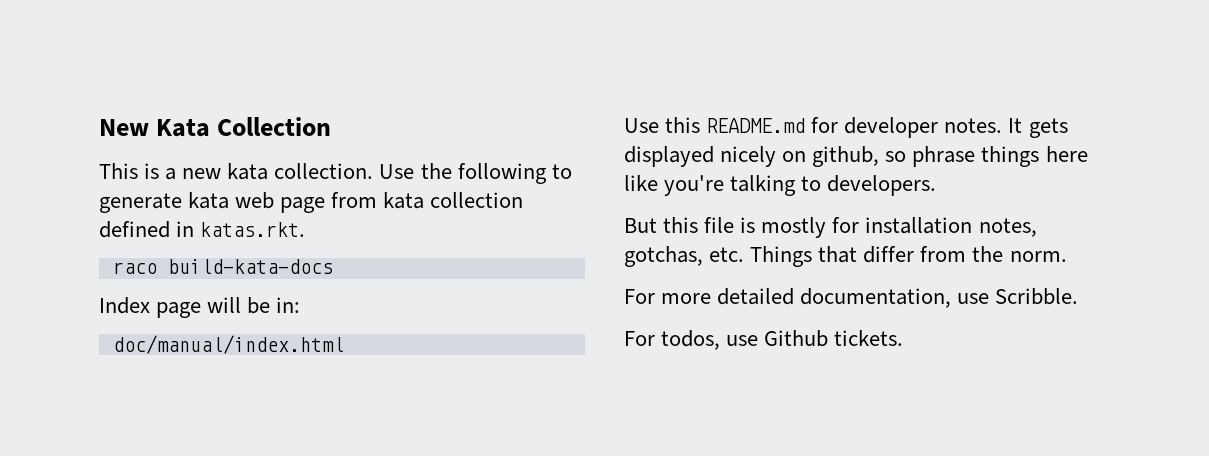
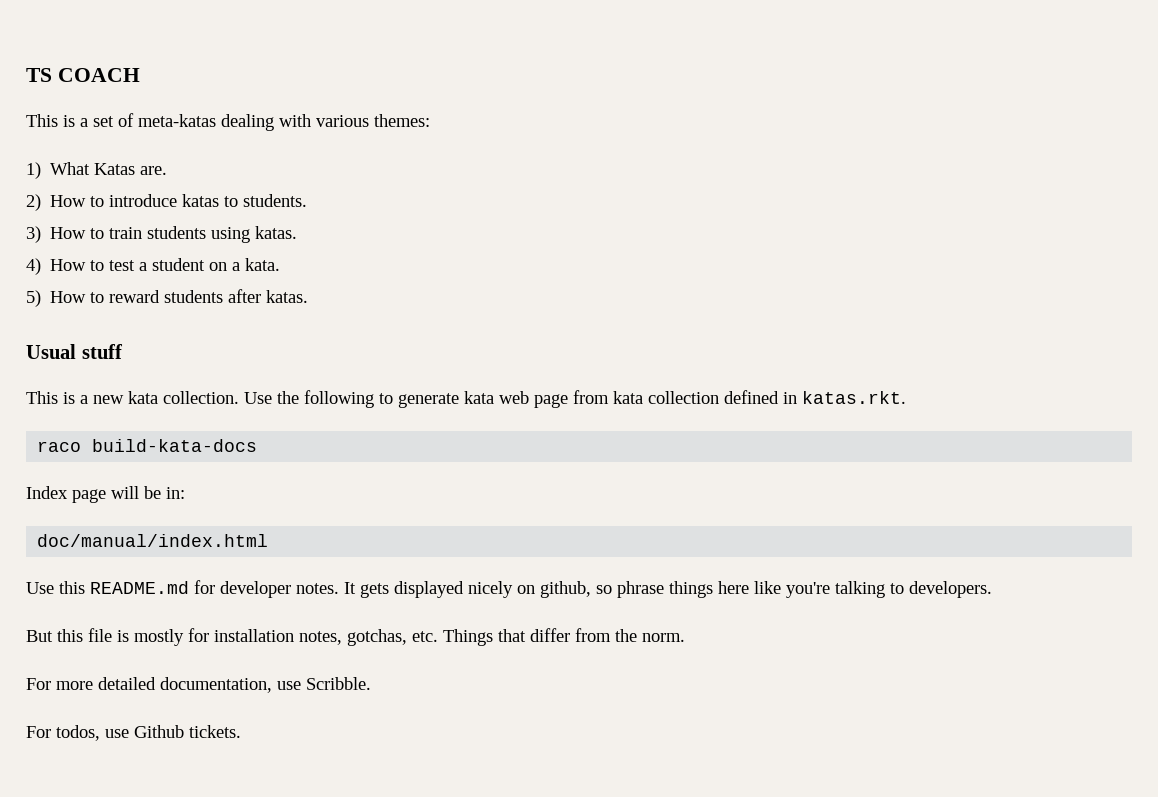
- New Kata Collection
+ TS COACH
+ This is a set of meta-katas dealing with various themes:
+ 1) What Katas are.
+ 2) How to introduce katas to students.
+ 3) How to train students using katas.
+ 4) How to test a student on a kata.
+ 5) How to reward students after katas.
+ Usual stuff

